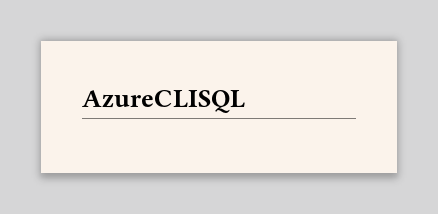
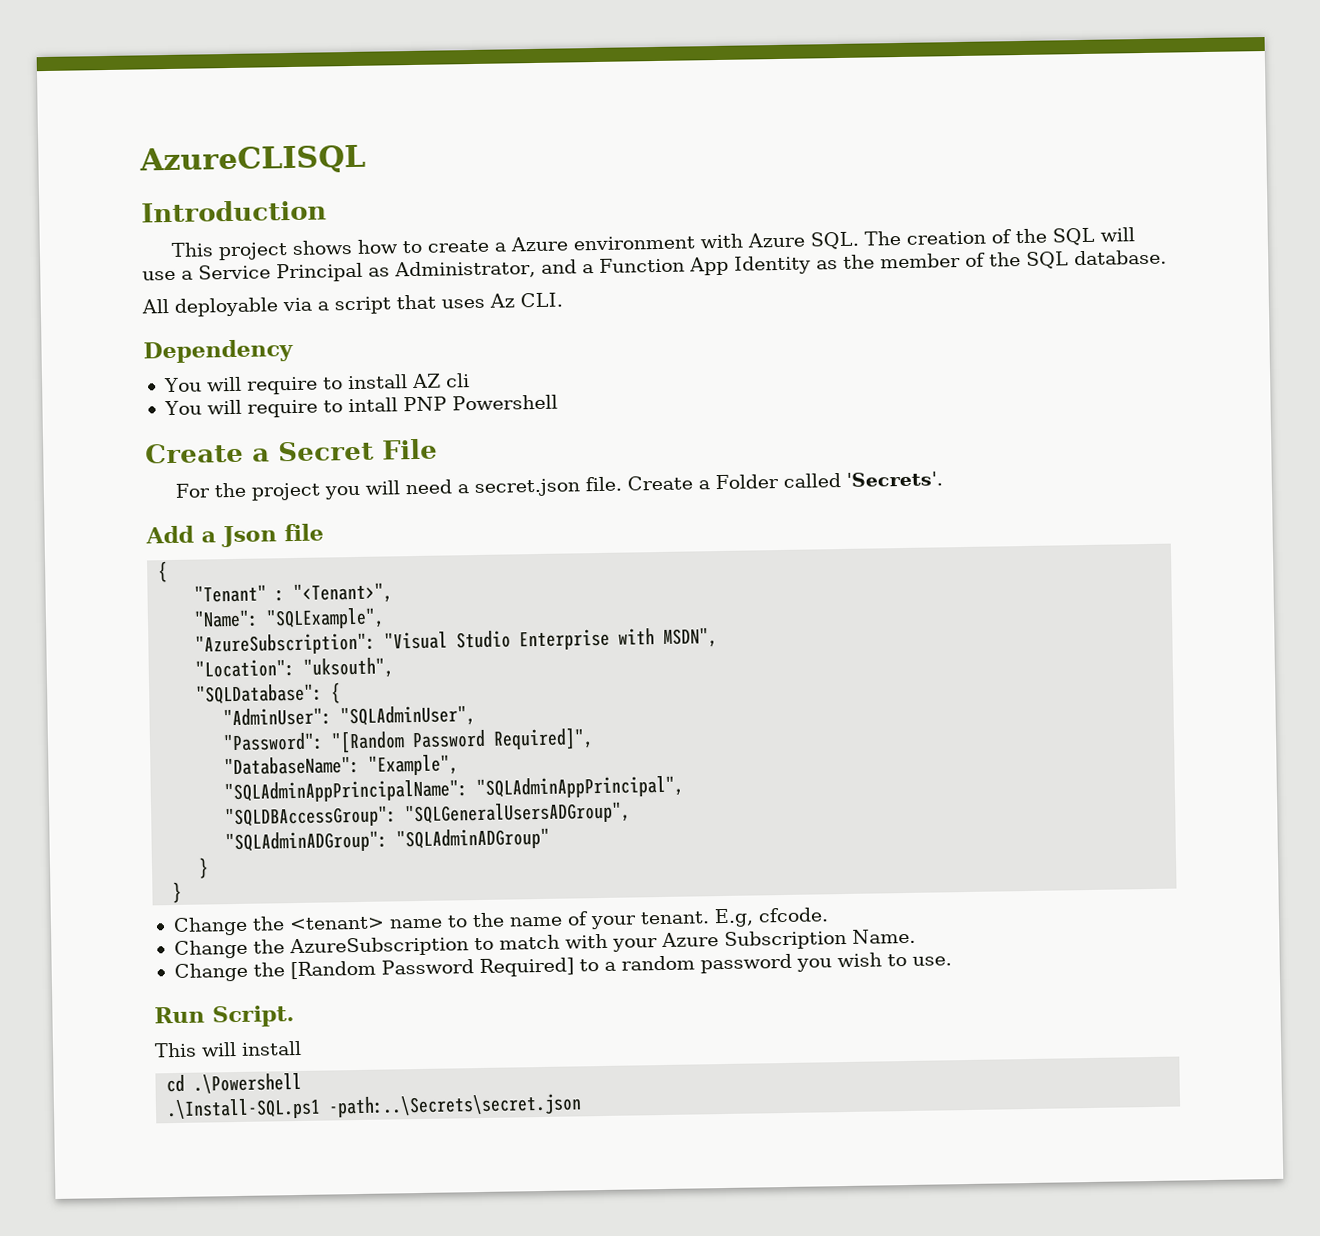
+ Introduction
+ This project shows how to create a Azure environment with Azure SQL. The creation of the SQL will use a Service Principal as Administrator, and a Function App Identity as the member of the SQL database.
+ All deployable via a script that uses Az CLI.
+ Dependency
+ You will require to install AZ cli
+ You will require to intall PNP Powershell
+ Create a Secret File
+ For the project you will need a secret.json file. Create a Folder called 'Secrets'.
+ Add a Json file
+ {
+ "Tenant" : "<Tenant>",
+ "Name": "SQLExample",
+ "AzureSubscription": "Visual Studio Enterprise with MSDN",
+ "Location": "uksouth",
+ "SQLDatabase": {
+ "AdminUser": "SQLAdminUser",
+ "Password": "[Random Password Required]",
+ "DatabaseName": "Example",
+ "SQLAdminAppPrincipalName": "SQLAdminAppPrincipal",
+ "SQLDBAccessGroup": "SQLGeneralUsersADGroup",
+ "SQLAdminADGroup": "SQLAdminADGroup"
+ }
+ }
+ Change the <tenant> name to the name of your tenant. E.g, cfcode.
+ Change the AzureSubscription to match with your Azure Subscription Name.
+ Change the [Random Password Required] to a random password you wish to use.
+ Run Script.
+ This will install
+ cd .\Powershell
+ .\Install-SQL.ps1 -path:..\Secrets\secret.json

